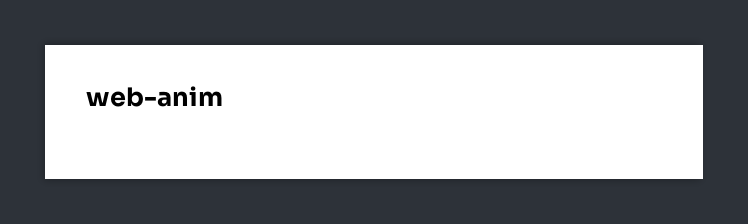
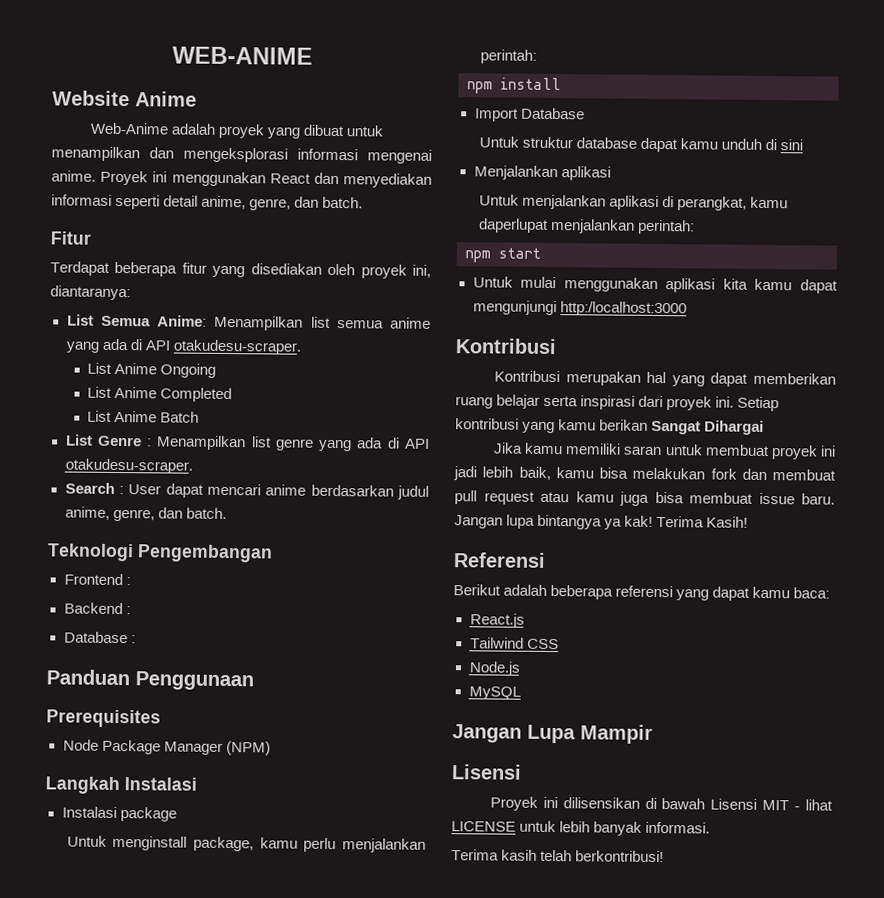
- web-anim
+ WEB-ANIME
+ Website Anime
+ Web-Anime adalah proyek yang dibuat untuk menampilkan dan mengeksplorasi informasi mengenai anime. Proyek ini menggunakan React dan menyediakan informasi seperti detail anime, genre, dan batch.
+ Fitur
+ Terdapat beberapa fitur yang disediakan oleh proyek ini, diantaranya:
+ List Semua Anime: Menampilkan list semua anime yang ada di API otakudesu-scraper.
+ List Anime Ongoing
+ List Anime Completed
+ List Anime Batch
+ List Genre : Menampilkan list genre yang ada di API otakudesu-scraper.
+ Search : User dapat mencari anime berdasarkan judul anime, genre, dan batch.
+ Teknologi Pengembangan
+ Frontend :
+ Backend :
+ Database :
+ Panduan Penggunaan
+ Prerequisites
+ Node Package Manager (NPM)
+ Langkah Instalasi
+ Instalasi package
+ Untuk menginstall package, kamu perlu menjalankan perintah:
+ npm install
+ Import Database
+ Untuk struktur database dapat kamu unduh di sini
+ Menjalankan aplikasi
+ Untuk menjalankan aplikasi di perangkat, kamu daperlupat menjalankan perintah:
+ npm start
+ Untuk mulai menggunakan aplikasi kita kamu dapat mengunjungi http:/localhost:3000
+ Kontribusi
+ Kontribusi merupakan hal yang dapat memberikan ruang belajar serta inspirasi dari proyek ini. Setiap kontribusi yang kamu berikan Sangat Dihargai
+ Jika kamu memiliki saran untuk membuat proyek ini jadi lebih baik, kamu bisa melakukan fork dan membuat pull request atau kamu juga bisa membuat issue baru. Jangan lupa bintangya ya kak! Terima Kasih!
+ Referensi
+ Berikut adalah beberapa referensi yang dapat kamu baca:
+ React.js
+ Tailwind CSS
+ Node.js
+ MySQL
+ Jangan Lupa Mampir
+ Lisensi
+ Proyek ini dilisensikan di bawah Lisensi MIT - lihat LICENSE untuk lebih banyak informasi.
+ Terima kasih telah berkontribusi!

